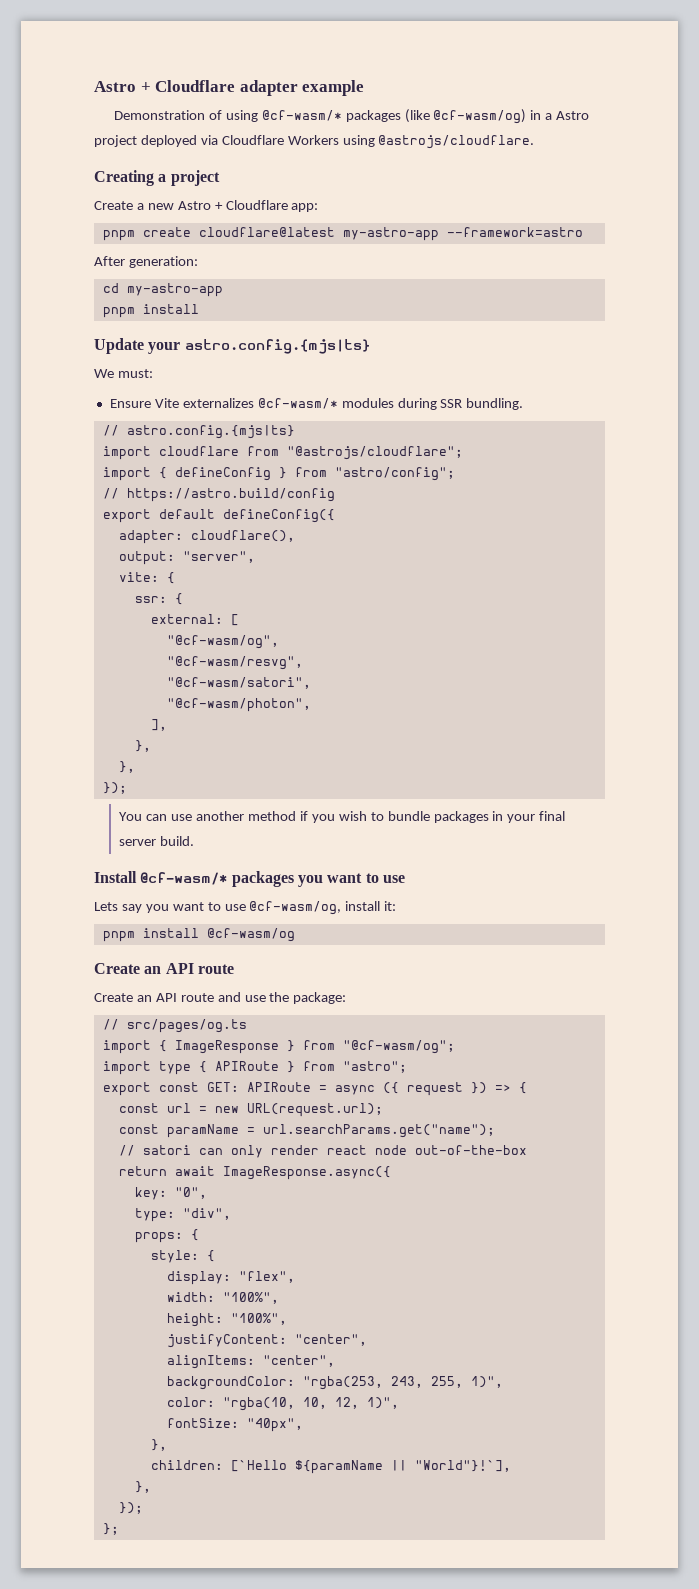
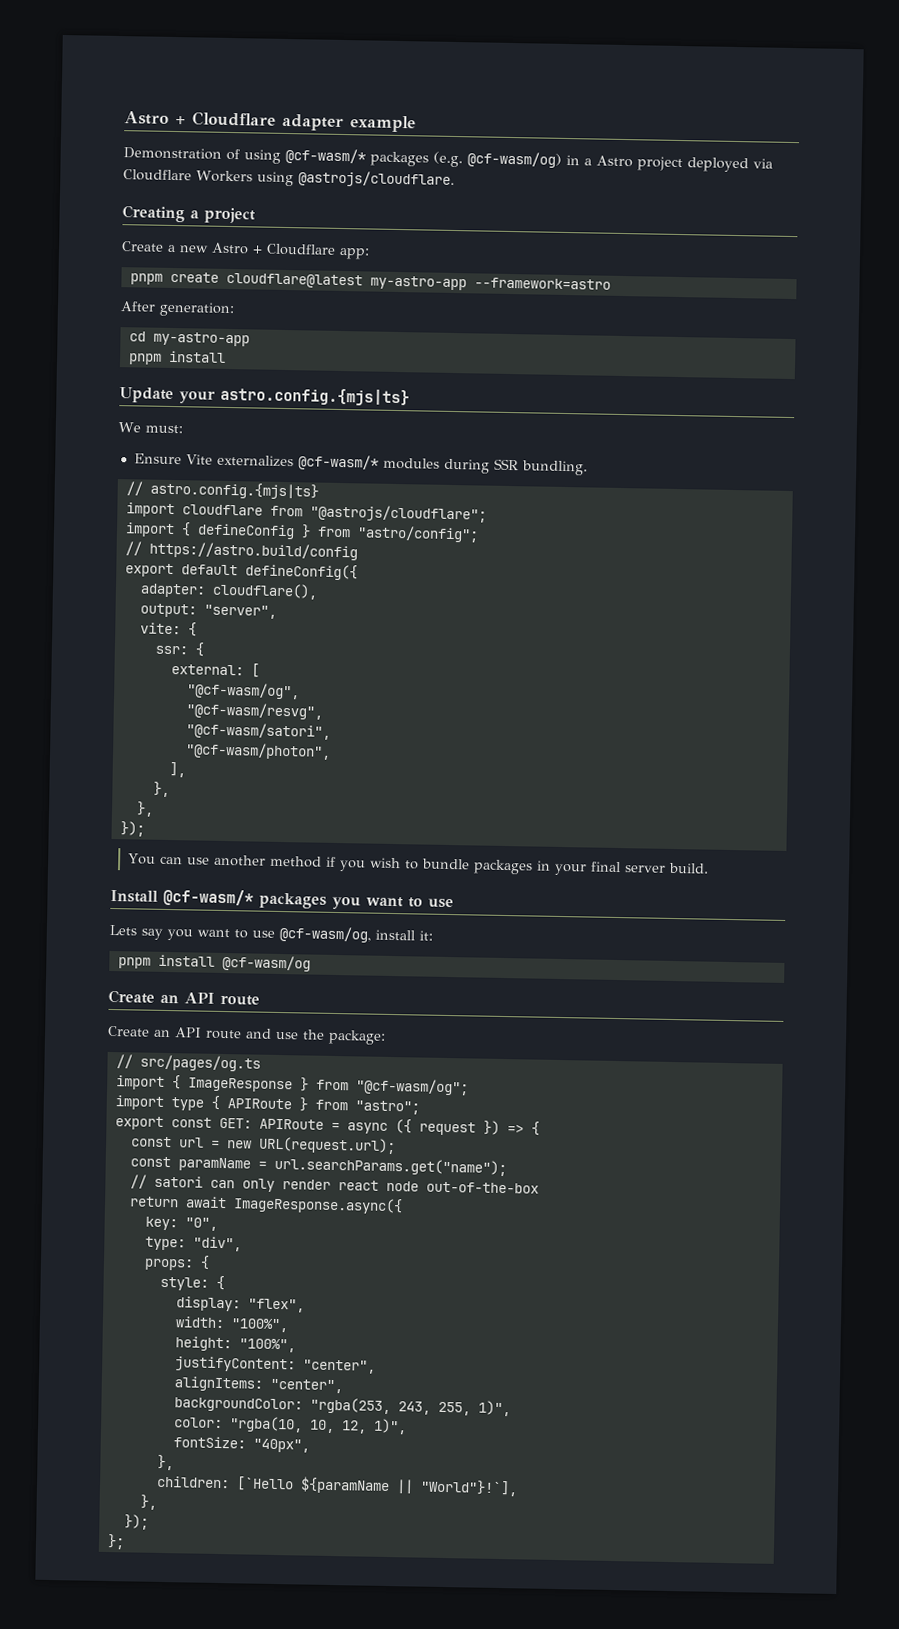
- Demonstration of using @cf-wasm/* packages (like @cf-wasm/og) in a Astro project deployed via Cloudflare Workers using @astrojs/cloudflare.
+ Demonstration of using @cf-wasm/* packages (e.g. @cf-wasm/og) in a Astro project deployed via Cloudflare Workers using @astrojs/cloudflare.

